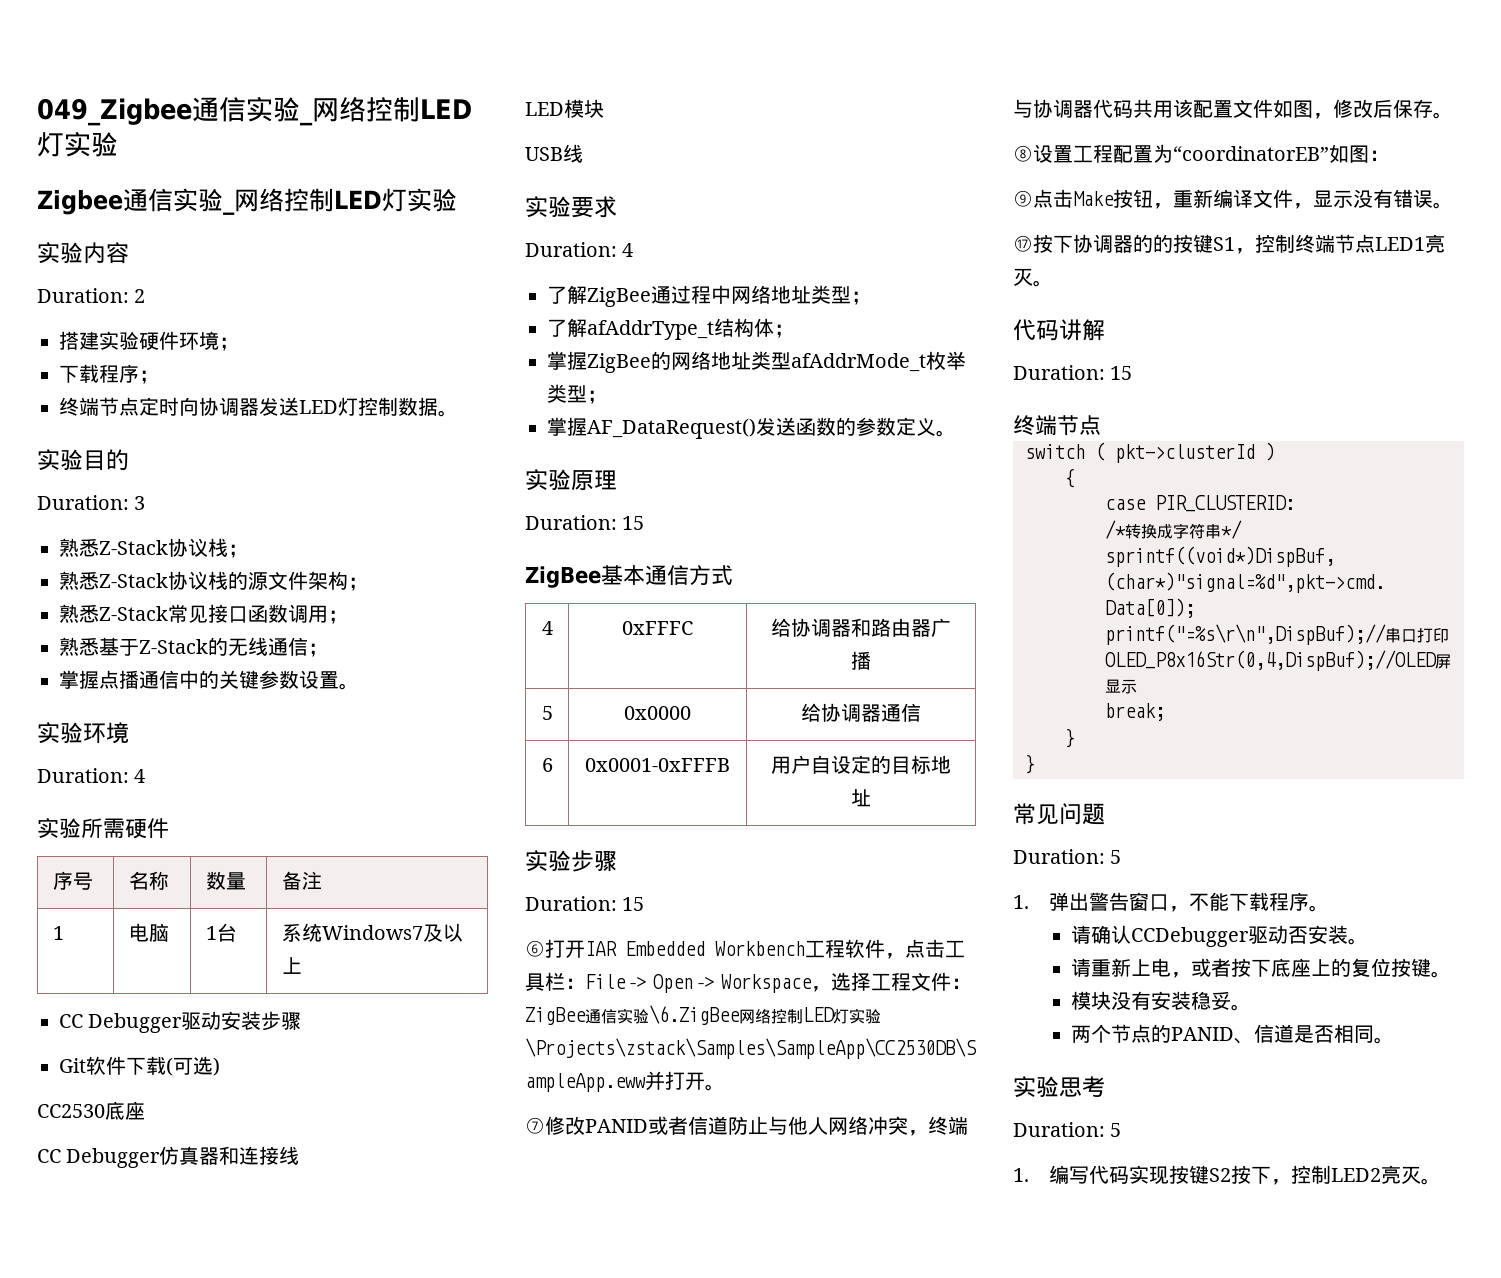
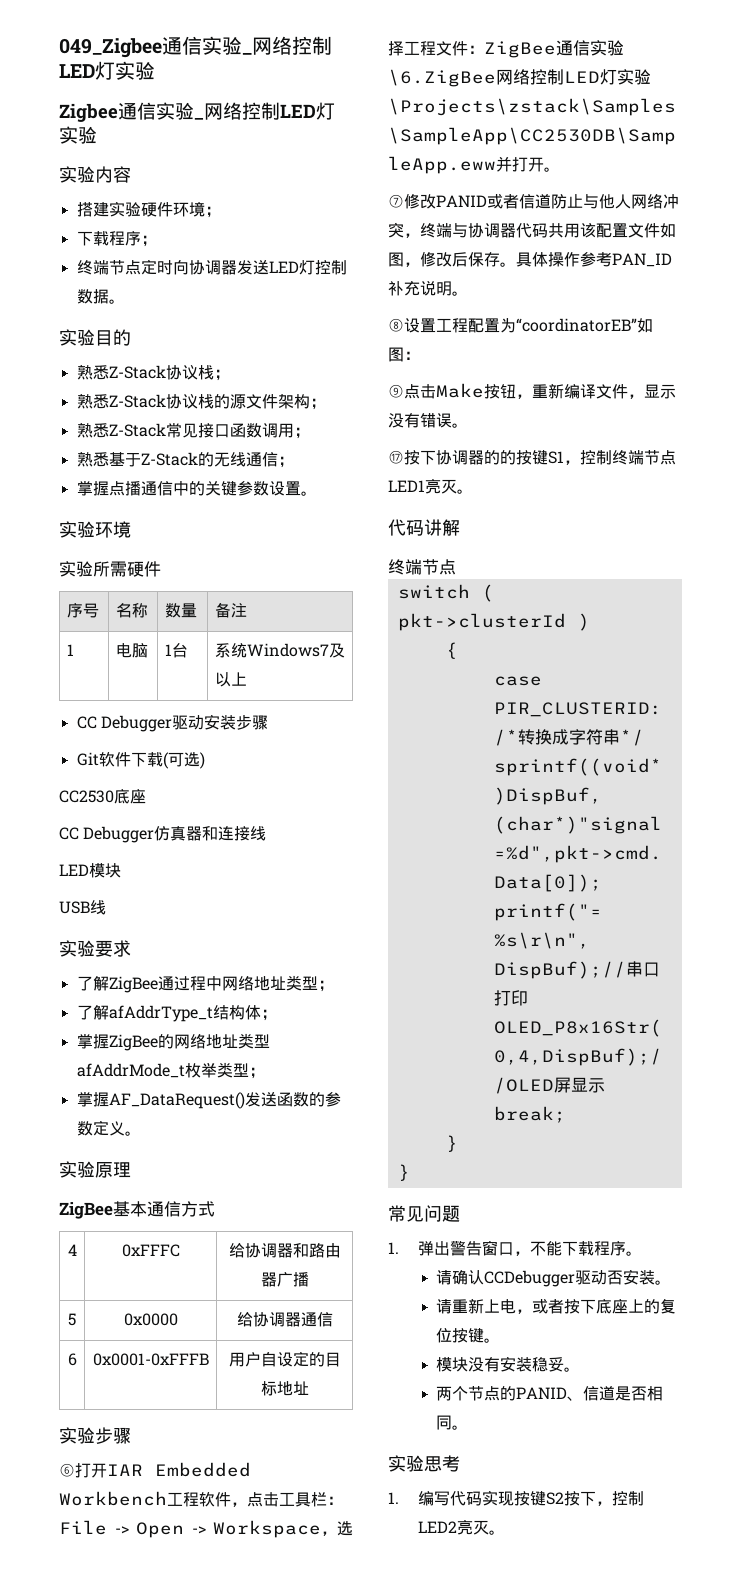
- Duration: 2
- Duration: 3
  实验环境
- Duration: 4
  实验要求
- Duration: 4
  实验原理
- Duration: 15
  实验步骤
- Duration: 15
+ 具体操作参考PAN_ID补充说明。
  代码讲解
- Duration: 15
  常见问题
- Duration: 5
  实验思考
- Duration: 5

